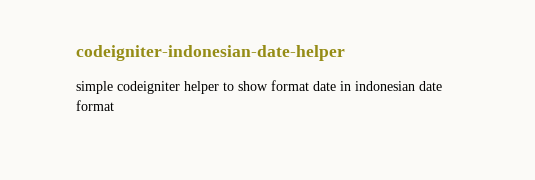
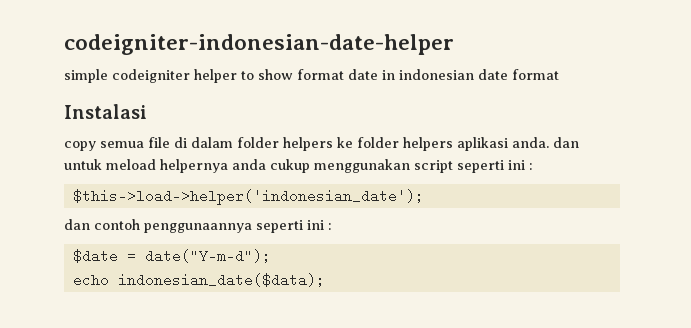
+ Instalasi
+ copy semua file di dalam folder helpers ke folder helpers aplikasi anda. dan untuk meload helpernya anda cukup menggunakan script seperti ini :
+ $this->load->helper('indonesian_date');
+ dan contoh penggunaannya seperti ini :
+ $date = date("Y-m-d");
+ echo indonesian_date($data);

